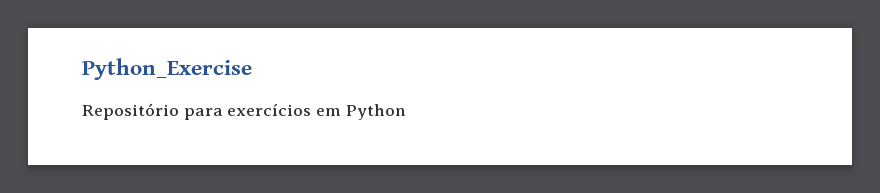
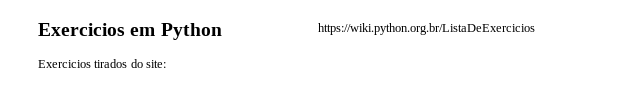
- Python_Exercise
- Repositório para exercícios em Python
+ Exercicios em Python
+ Exercicios tirados do site: https://wiki.python.org.br/ListaDeExercicios

